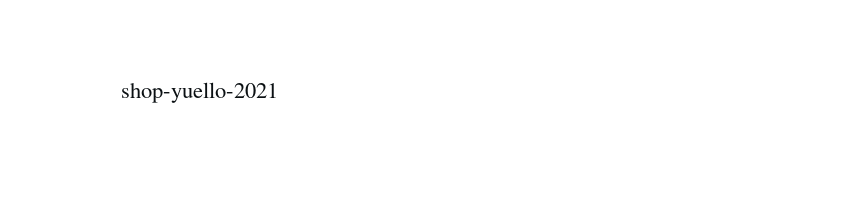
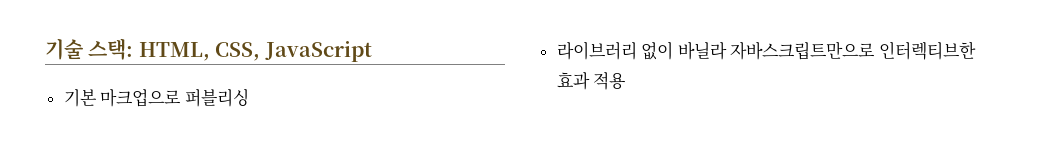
- shop-yuello-2021
+ 기술 스택: HTML, CSS, JavaScript
+ 기본 마크업으로 퍼블리싱
+ 라이브러리 없이 바닐라 자바스크립트만으로 인터렉티브한 효과 적용

